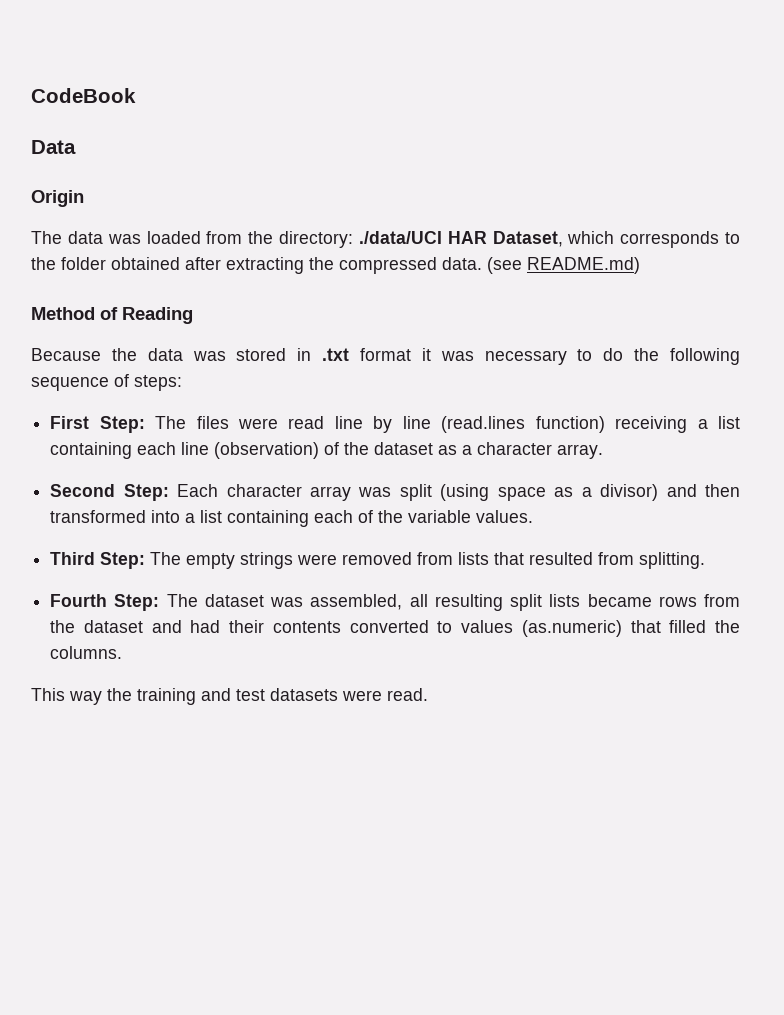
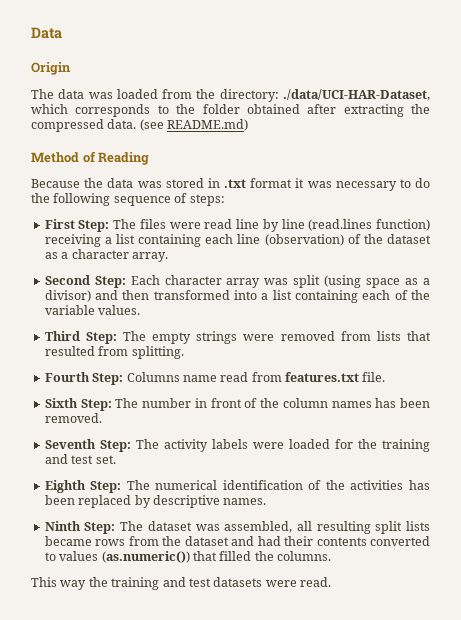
- CodeBook
- The data was loaded from the directory: ./data/UCI HAR Dataset, which corresponds to the folder obtained after extracting the compressed data.
+ The data was loaded from the directory: ./data/UCI-HAR-Dataset, which corresponds to the folder obtained after extracting the compressed data.
- Fourth Step: The dataset was assembled, all resulting split lists became rows from the dataset and had their contents converted to values (as.numeric) that filled the columns.
+ Fourth Step: Columns name read from features.txt file.
+ Sixth Step: The number in front of the column names has been removed.
+ Seventh Step: The activity labels were loaded for the training and test set.
+ Eighth Step: The numerical identification of the activities has been replaced by descriptive names.
+ Ninth Step: The dataset was assembled, all resulting split lists became rows from the dataset and had their contents converted to values (as.numeric()) that filled the columns.

